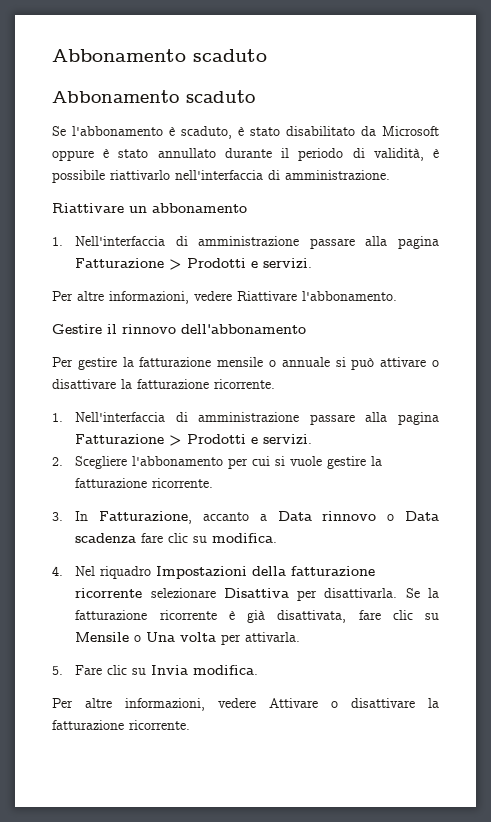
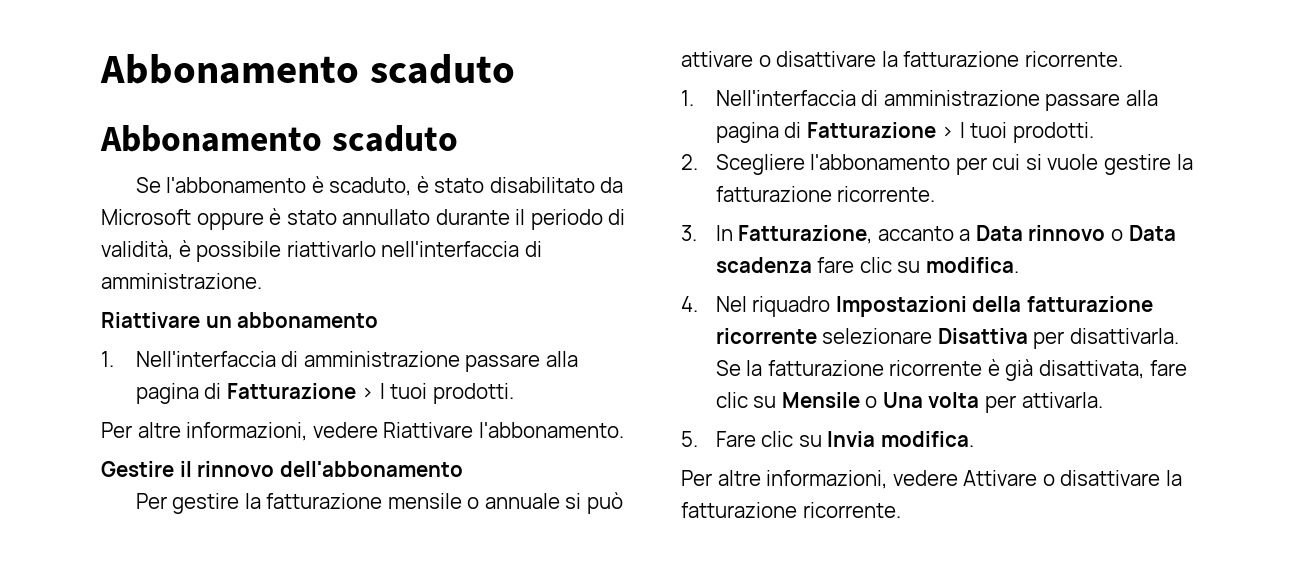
  Riattivare un abbonamento
- 1. Nell'interfaccia di amministrazione passare alla pagina Fatturazione > Prodotti e servizi.
+ 1. Nell'interfaccia di amministrazione passare alla pagina di Fatturazione > I tuoi prodotti.
  Per gestire la fatturazione mensile o annuale si può attivare o disattivare la fatturazione ricorrente.
- 1. Nell'interfaccia di amministrazione passare alla pagina Fatturazione > Prodotti e servizi.
+ 1. Nell'interfaccia di amministrazione passare alla pagina di Fatturazione > I tuoi prodotti.

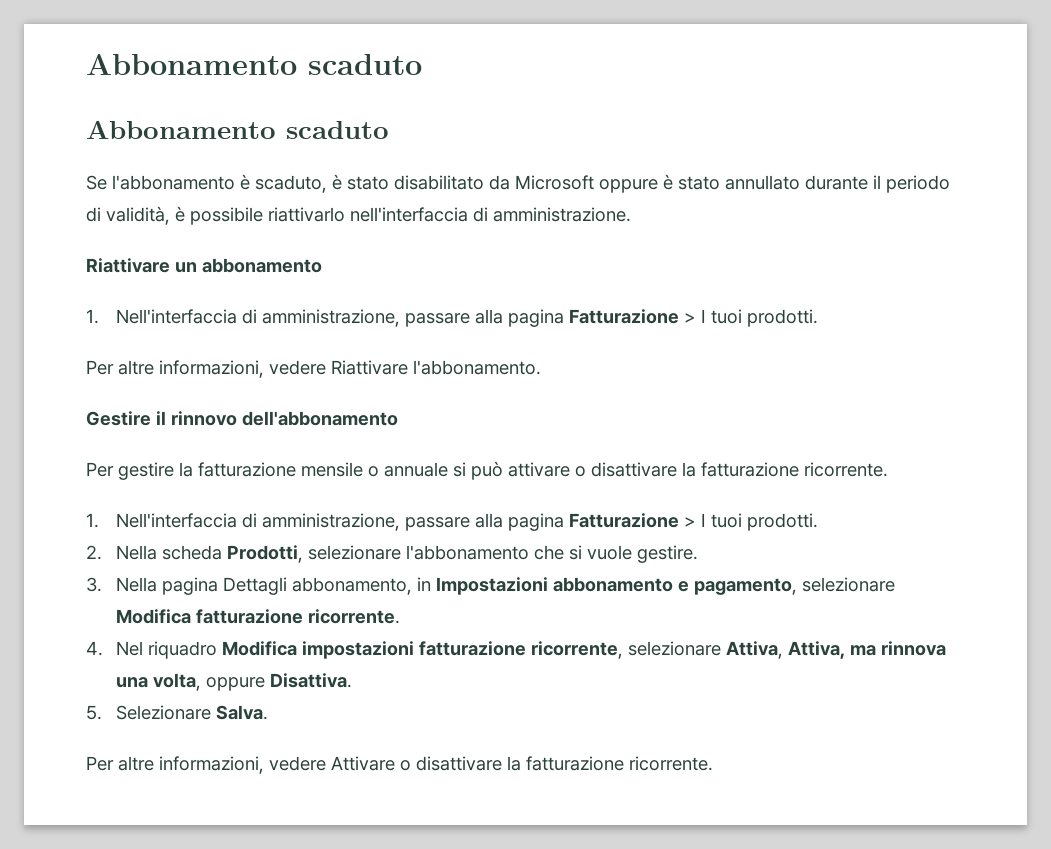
  Riattivare un abbonamento
- 1. Nell'interfaccia di amministrazione passare alla pagina di Fatturazione > I tuoi prodotti.
+ 1. Nell'interfaccia di amministrazione, passare alla pagina Fatturazione > I tuoi prodotti.
  Per gestire la fatturazione mensile o annuale si può attivare o disattivare la fatturazione ricorrente.
- 1. Nell'interfaccia di amministrazione passare alla pagina di Fatturazione > I tuoi prodotti.
+ 1. Nell'interfaccia di amministrazione, passare alla pagina Fatturazione > I tuoi prodotti.
- 2. Scegliere l'abbonamento per cui si vuole gestire la fatturazione ricorrente.
- 3. In Fatturazione, accanto a Data rinnovo o Data scadenza fare clic su modifica.
- 4. Nel riquadro Impostazioni della fatturazione ricorrente selezionare Disattiva per disattivarla. Se la fatturazione ricorrente è già disattivata, fare clic su Mensile o Una volta per attivarla.
- 5. Fare clic su Invia modifica.
+ 2. Nella scheda Prodotti, selezionare l'abbonamento che si vuole gestire.
+ 3. Nella pagina Dettagli abbonamento, in Impostazioni abbonamento e pagamento, selezionare Modifica fatturazione ricorrente.
+ 4. Nel riquadro Modifica impostazioni fatturazione ricorrente, selezionare Attiva, Attiva, ma rinnova una volta, oppure Disattiva.
+ 5. Selezionare Salva.

